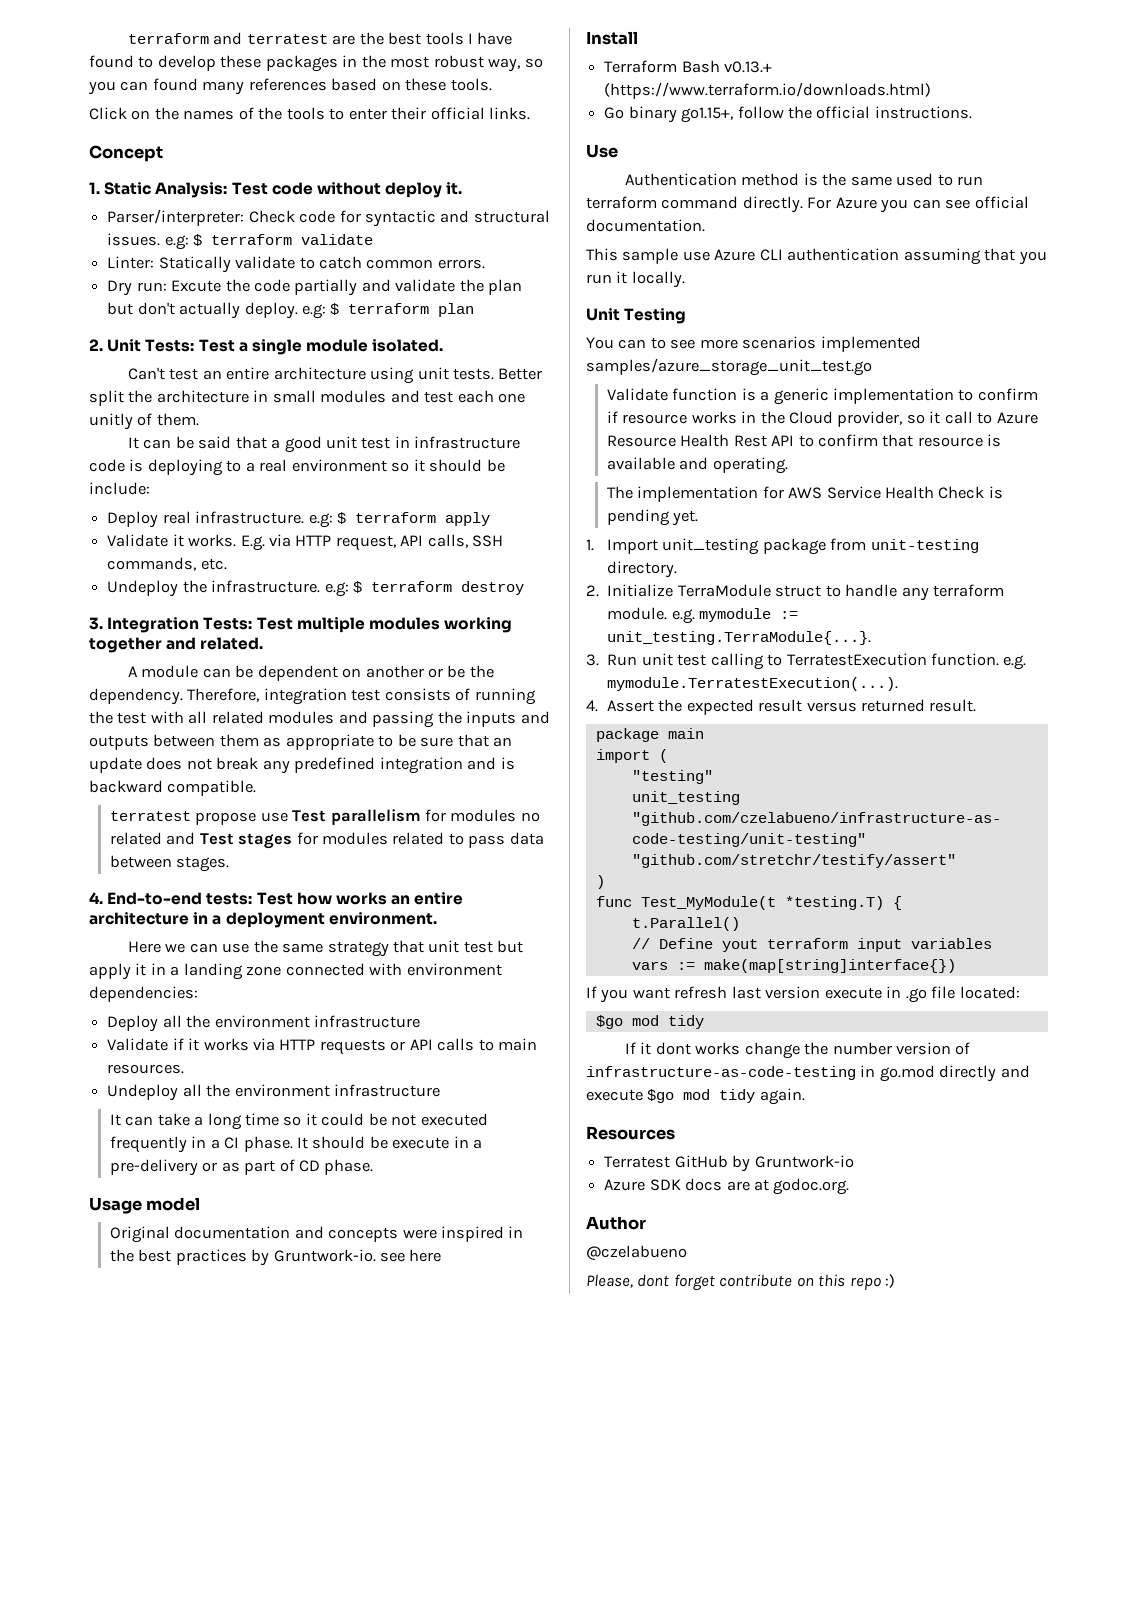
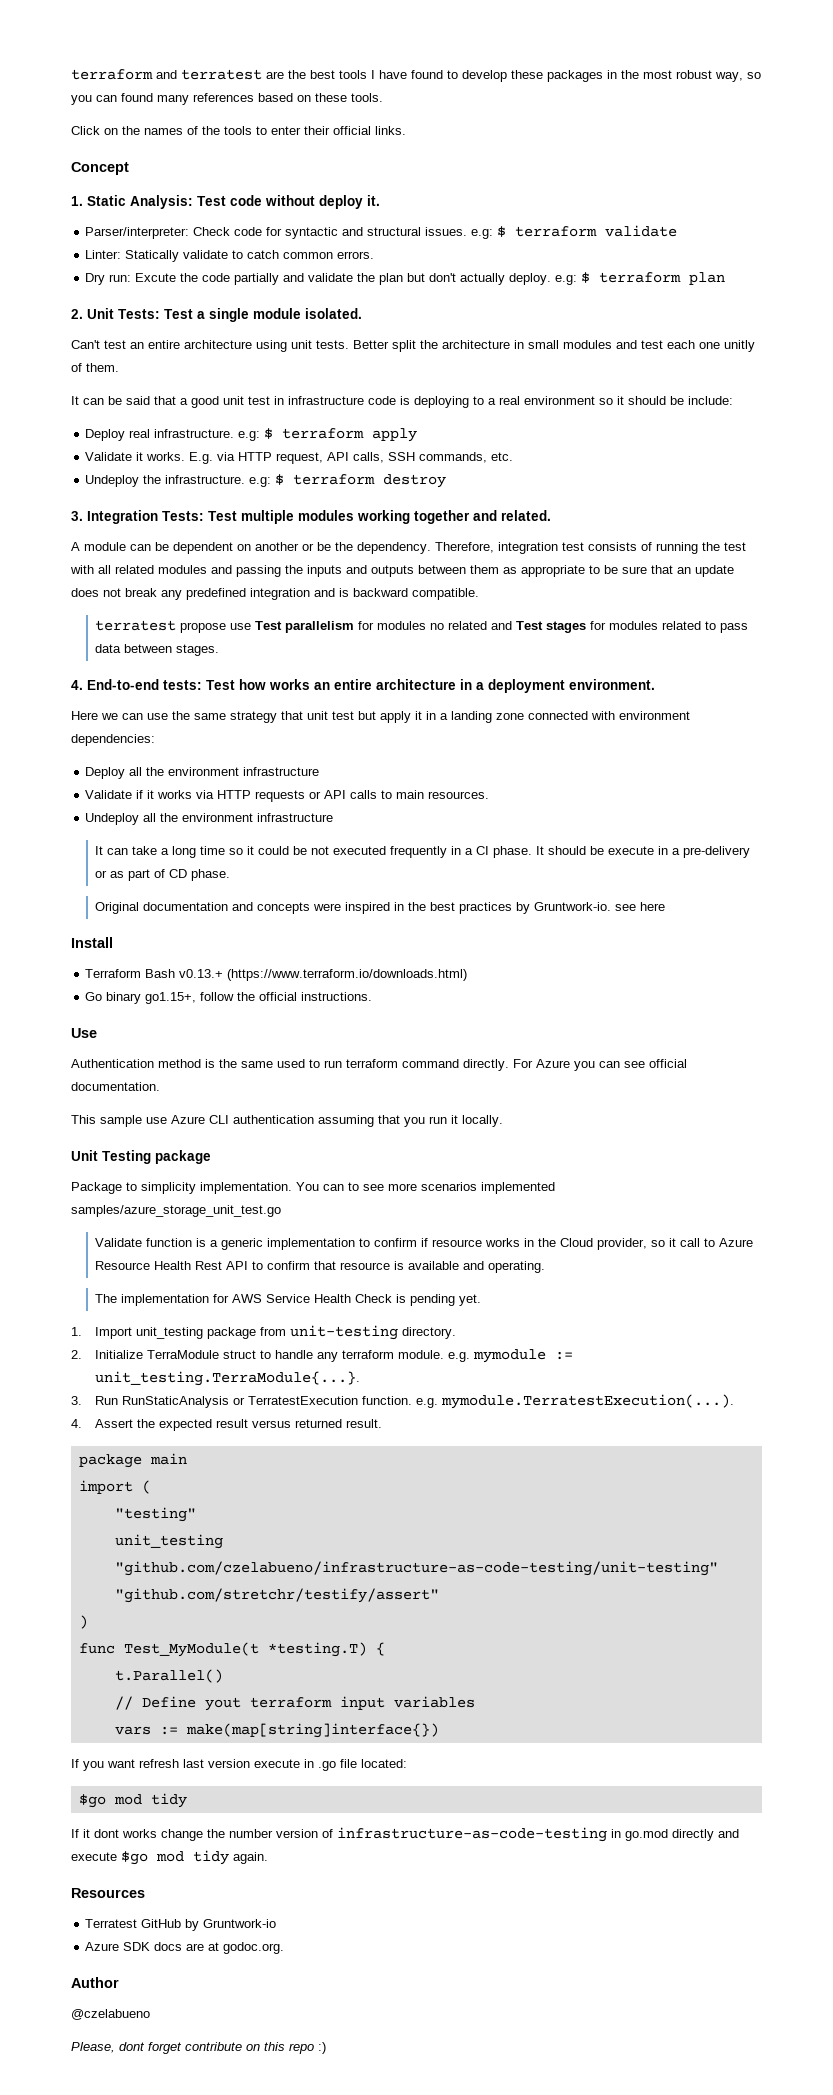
- Usage model
- Unit Testing
- You can to see more scenarios implemented samples/azure_storage_unit_test.go
+ Unit Testing package
+ Package to simplicity implementation. You can to see more scenarios implemented samples/azure_storage_unit_test.go
- 3. Run unit test calling to TerratestExecution function. e.g. mymodule.TerratestExecution(...).
+ 3. Run RunStaticAnalysis or TerratestExecution function. e.g. mymodule.TerratestExecution(...).

